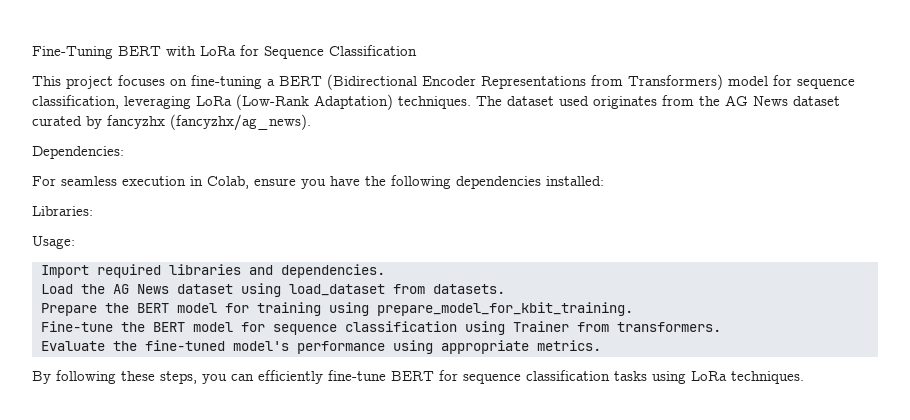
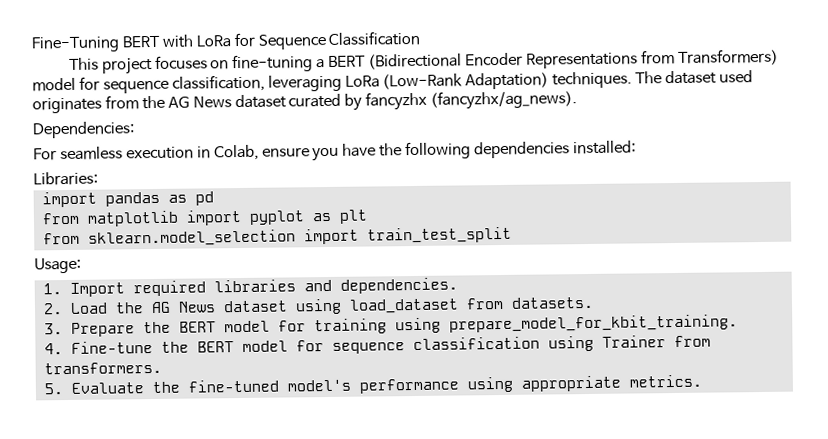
+ import pandas as pd
+ from matplotlib import pyplot as plt
+ from sklearn.model_selection import train_test_split
- Import required libraries and dependencies.
+ 1. Import required libraries and dependencies.
- Load the AG News dataset using load_dataset from datasets.
+ 2. Load the AG News dataset using load_dataset from datasets.
- Prepare the BERT model for training using prepare_model_for_kbit_training.
+ 3. Prepare the BERT model for training using prepare_model_for_kbit_training.
- Fine-tune the BERT model for sequence classification using Trainer from transformers.
+ 4. Fine-tune the BERT model for sequence classification using Trainer from transformers.
- Evaluate the fine-tuned model's performance using appropriate metrics.
+ 5. Evaluate the fine-tuned model's performance using appropriate metrics.
- By following these steps, you can efficiently fine-tune BERT for sequence classification tasks using LoRa techniques.

